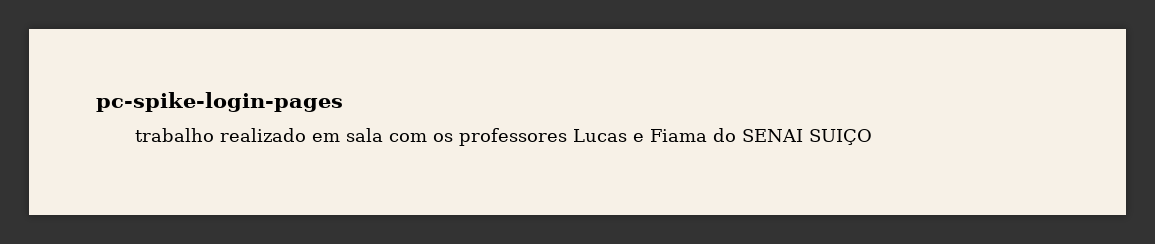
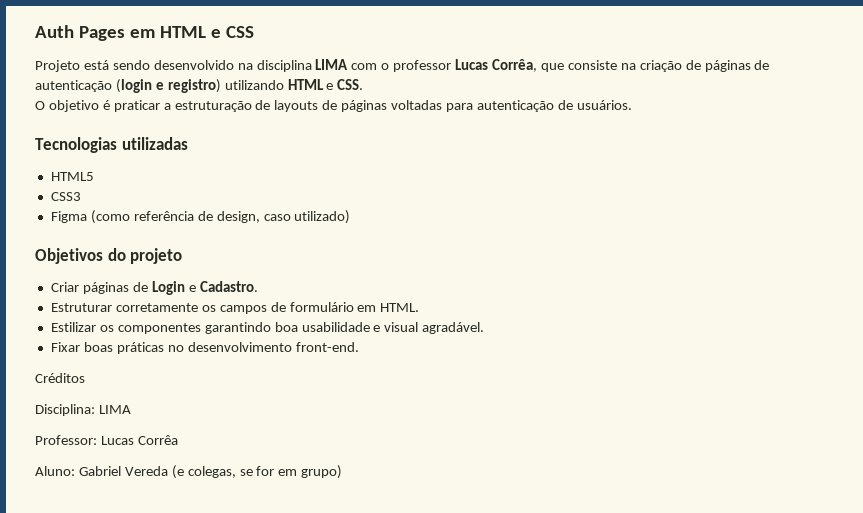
- pc-spike-login-pages
- trabalho realizado em sala com os professores Lucas e Fiama do SENAI SUIÇO
+ Auth Pages em HTML e CSS
+ Projeto está sendo desenvolvido na disciplina LIMA com o professor Lucas Corrêa, que consiste na criação de páginas de autenticação (login e registro) utilizando HTML e CSS.
+ O objetivo é praticar a estruturação de layouts de páginas voltadas para autenticação de usuários.
+ Tecnologias utilizadas
+ HTML5
+ CSS3
+ Figma (como referência de design, caso utilizado)
+ Objetivos do projeto
+ Criar páginas de Login e Cadastro.
+ Estruturar corretamente os campos de formulário em HTML.
+ Estilizar os componentes garantindo boa usabilidade e visual agradável.
+ Fixar boas práticas no desenvolvimento front-end.
+ Créditos
+ Disciplina: LIMA
+ Professor: Lucas Corrêa
+ Aluno: Gabriel Vereda (e colegas, se for em grupo)

